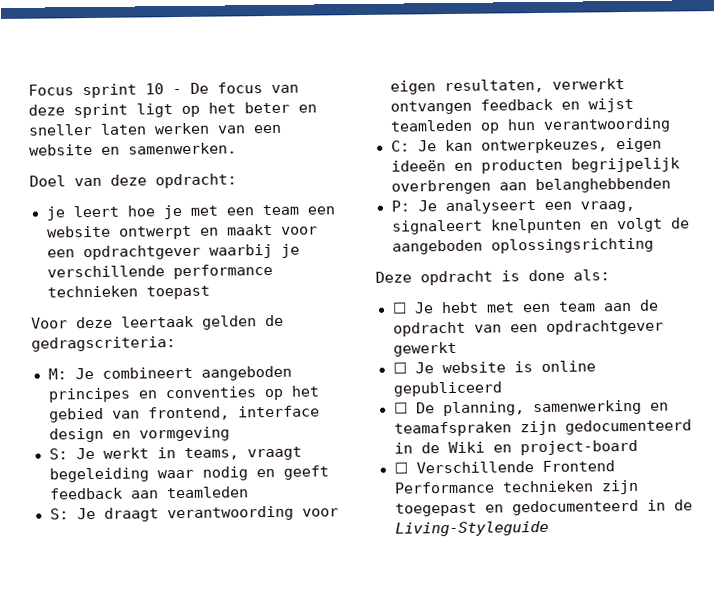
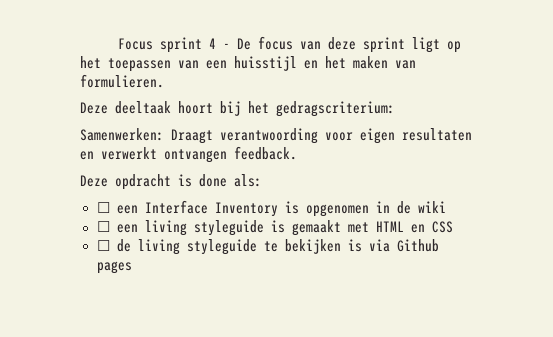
- Focus sprint 10 - De focus van deze sprint ligt op het beter en sneller laten werken van een website en samenwerken.
- Doel van deze opdracht:
- je leert hoe je met een team een website ontwerpt en maakt voor een opdrachtgever waarbij je verschillende performance technieken toepast
- Voor deze leertaak gelden de gedragscriteria:
- M: Je combineert aangeboden principes en conventies op het gebied van frontend, interface design en vormgeving
- S: Je werkt in teams, vraagt begeleiding waar nodig en geeft feedback aan teamleden
- S: Je draagt verantwoording voor eigen resultaten, verwerkt ontvangen feedback en wijst teamleden op hun verantwoording
- C: Je kan ontwerpkeuzes, eigen ideeën en producten begrijpelijk overbrengen aan belanghebbenden
- P: Je analyseert een vraag, signaleert knelpunten en volgt de aangeboden oplossingsrichting
+ Focus sprint 4 - De focus van deze sprint ligt op het toepassen van een huisstijl en het maken van formulieren.
+ Deze deeltaak hoort bij het gedragscriterium:
+ Samenwerken: Draagt verantwoording voor eigen resultaten en verwerkt ontvangen feedback.
- ☐ Je hebt met een team aan de opdracht van een opdrachtgever gewerkt
- ☐ Je website is online gepubliceerd
- ☐ De planning, samenwerking en teamafspraken zijn gedocumenteerd in de Wiki en project-board
- ☐ Verschillende Frontend Performance technieken zijn toegepast en gedocumenteerd in de Living-Styleguide
+ ☐ een Interface Inventory is opgenomen in de wiki
+ ☐ een living styleguide is gemaakt met HTML en CSS
+ ☐ de living styleguide te bekijken is via Github pages

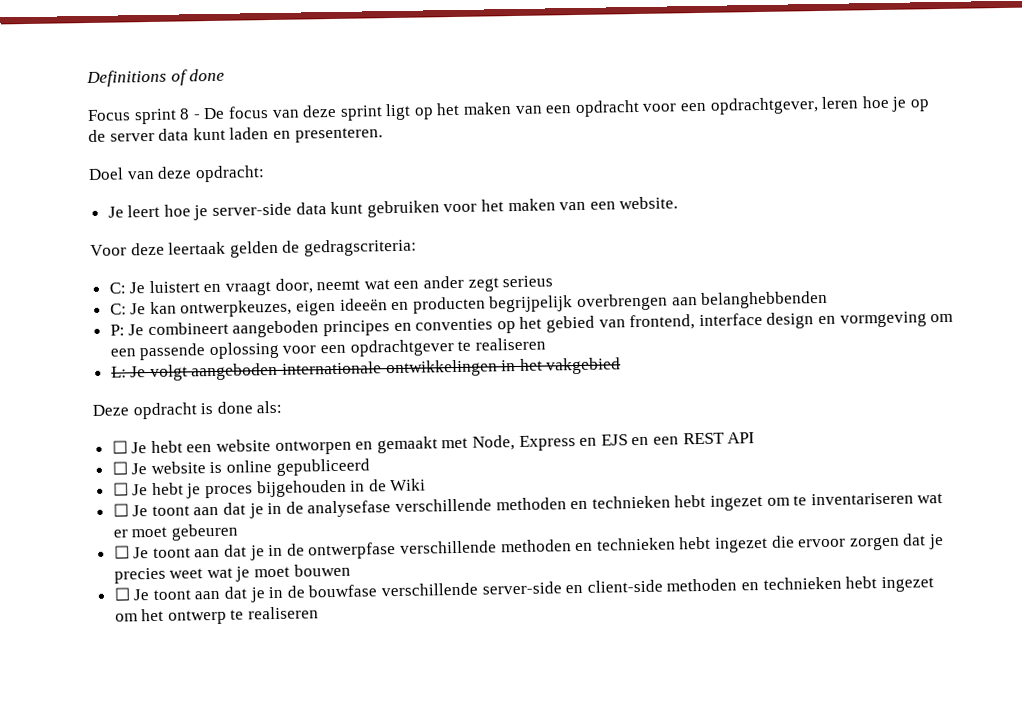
+ Definitions of done
- Focus sprint 4 - De focus van deze sprint ligt op het toepassen van een huisstijl en het maken van formulieren.
- Deze deeltaak hoort bij het gedragscriterium:
- Samenwerken: Draagt verantwoording voor eigen resultaten en verwerkt ontvangen feedback.
+ Focus sprint 8 - De focus van deze sprint ligt op het maken van een opdracht voor een opdrachtgever, leren hoe je op de server data kunt laden en presenteren.
+ Doel van deze opdracht:
+ Je leert hoe je server-side data kunt gebruiken voor het maken van een website.
+ Voor deze leertaak gelden de gedragscriteria:
+ C: Je luistert en vraagt door, neemt wat een ander zegt serieus
+ C: Je kan ontwerpkeuzes, eigen ideeën en producten begrijpelijk overbrengen aan belanghebbenden
+ P: Je combineert aangeboden principes en conventies op het gebied van frontend, interface design en vormgeving om een passende oplossing voor een opdrachtgever te realiseren
+ L: Je volgt aangeboden internationale ontwikkelingen in het vakgebied
- ☐ een Interface Inventory is opgenomen in de wiki
- ☐ een living styleguide is gemaakt met HTML en CSS
- ☐ de living styleguide te bekijken is via Github pages
+ ☐ Je hebt een website ontworpen en gemaakt met Node, Express en EJS en een REST API
+ ☐ Je website is online gepubliceerd
+ ☐ Je hebt je proces bijgehouden in de Wiki
+ ☐ Je toont aan dat je in de analysefase verschillende methoden en technieken hebt ingezet om te inventariseren wat er moet gebeuren
+ ☐ Je toont aan dat je in de ontwerpfase verschillende methoden en technieken hebt ingezet die ervoor zorgen dat je precies weet wat je moet bouwen
+ ☐ Je toont aan dat je in de bouwfase verschillende server-side en client-side methoden en technieken hebt ingezet om het ontwerp te realiseren

